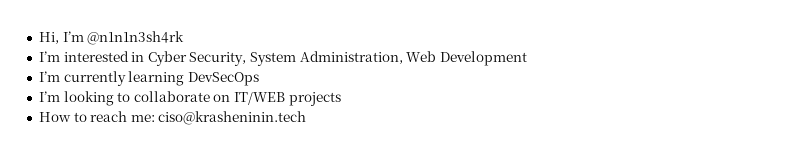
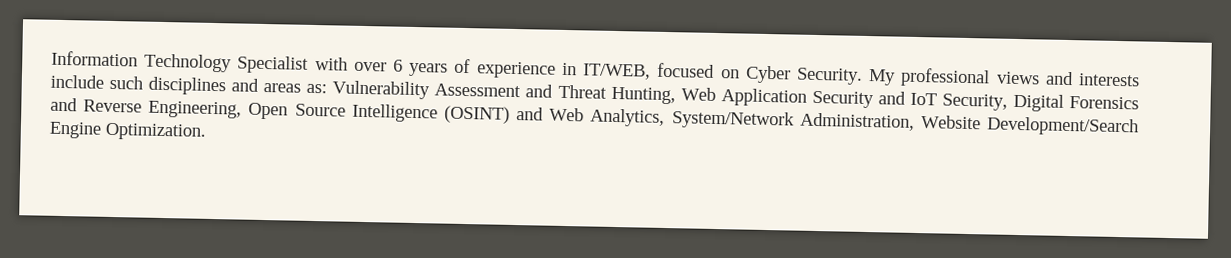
- Hi, I’m @n1n1n3sh4rk
- I’m interested in Cyber Security, System Administration, Web Development
- I’m currently learning DevSecOps
- I’m looking to collaborate on IT/WEB projects
- How to reach me: ciso@krasheninin.tech
+ Information Technology Specialist with over 6 years of experience in IT/WEB, focused on Cyber Security. My professional views and interests include such disciplines and areas as: Vulnerability Assessment and Threat Hunting, Web Application Security and IoT Security, Digital Forensics and Reverse Engineering, Open Source Intelligence (OSINT) and Web Analytics, System/Network Administration, Website Development/Search Engine Optimization.

